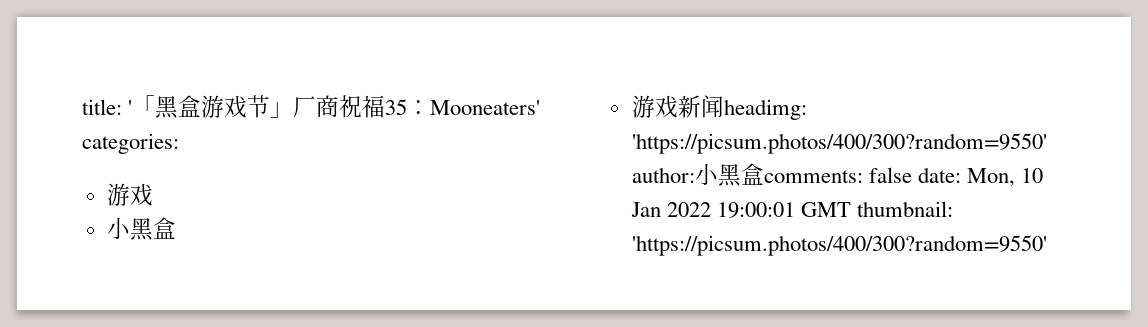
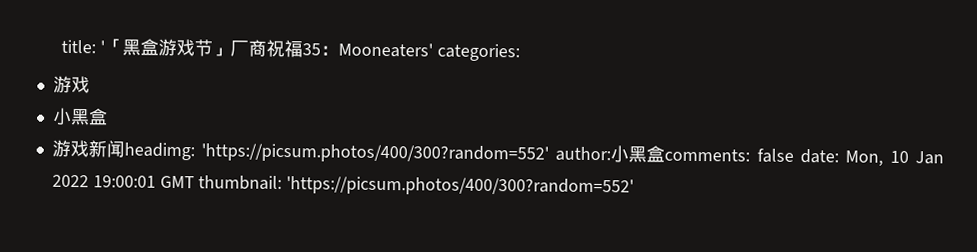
- 游戏新闻headimg: 'https://picsum.photos/400/300?random=9550' author:小黑盒comments: false date: Mon, 10 Jan 2022 19:00:01 GMT thumbnail: 'https://picsum.photos/400/300?random=9550'
+ 游戏新闻headimg: 'https://picsum.photos/400/300?random=552' author:小黑盒comments: false date: Mon, 10 Jan 2022 19:00:01 GMT thumbnail: 'https://picsum.photos/400/300?random=552'

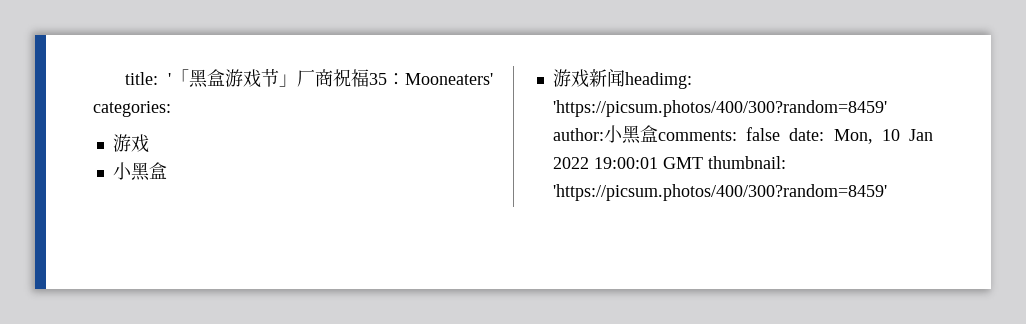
- 游戏新闻headimg: 'https://picsum.photos/400/300?random=552' author:小黑盒comments: false date: Mon, 10 Jan 2022 19:00:01 GMT thumbnail: 'https://picsum.photos/400/300?random=552'
+ 游戏新闻headimg: 'https://picsum.photos/400/300?random=8459' author:小黑盒comments: false date: Mon, 10 Jan 2022 19:00:01 GMT thumbnail: 'https://picsum.photos/400/300?random=8459'

